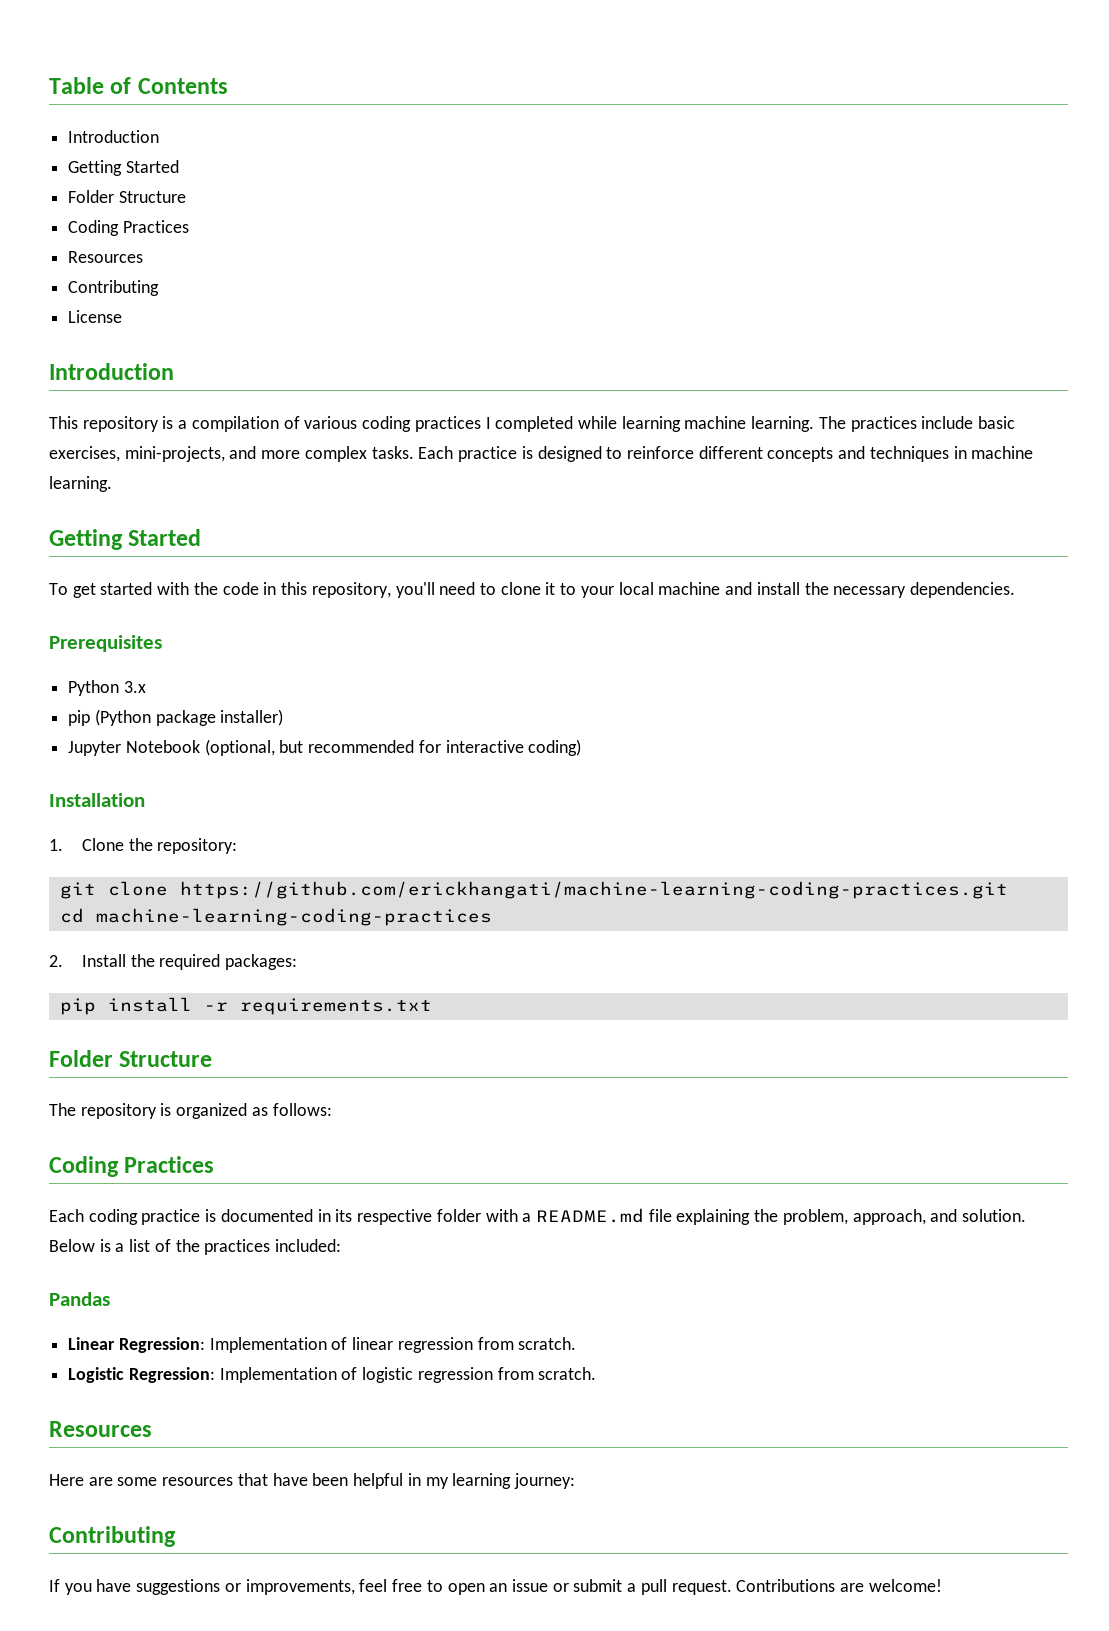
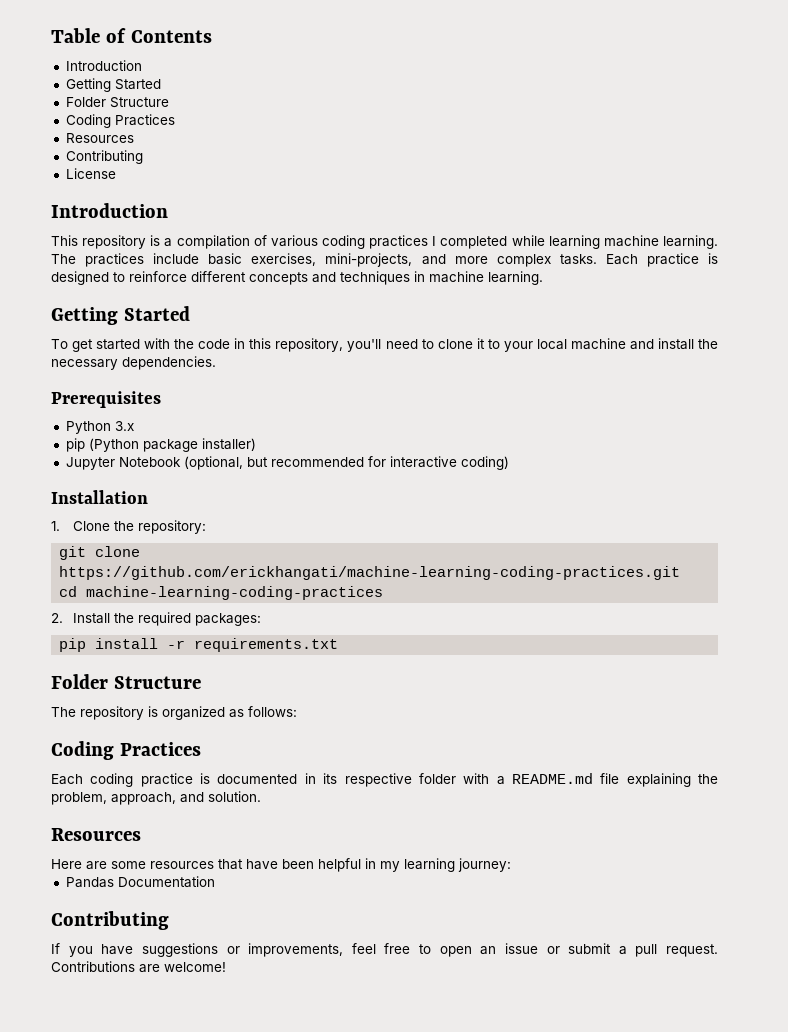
- Below is a list of the practices included:
- Pandas
- Linear Regression: Implementation of linear regression from scratch.
- Logistic Regression: Implementation of logistic regression from scratch.
+ Pandas Documentation

